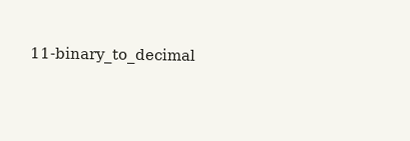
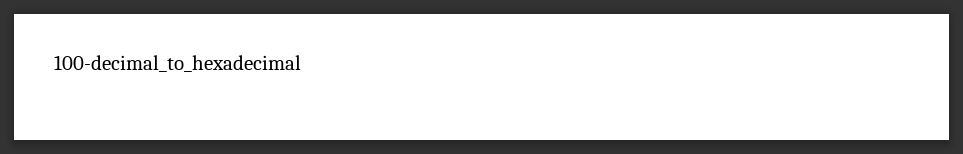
- 11-binary_to_decimal
+ 100-decimal_to_hexadecimal

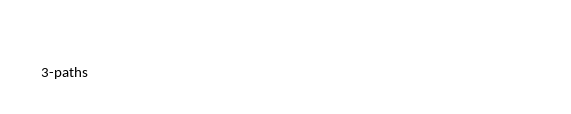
- 100-decimal_to_hexadecimal
+ 3-paths

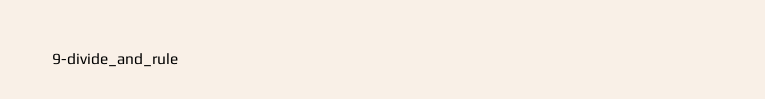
- 3-paths
+ 9-divide_and_rule

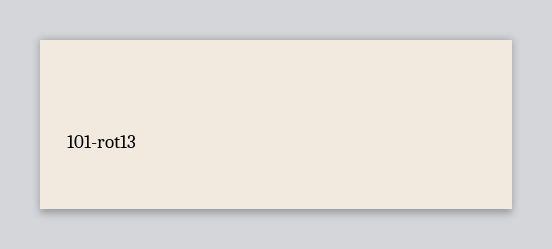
- 9-divide_and_rule
+ 101-rot13

